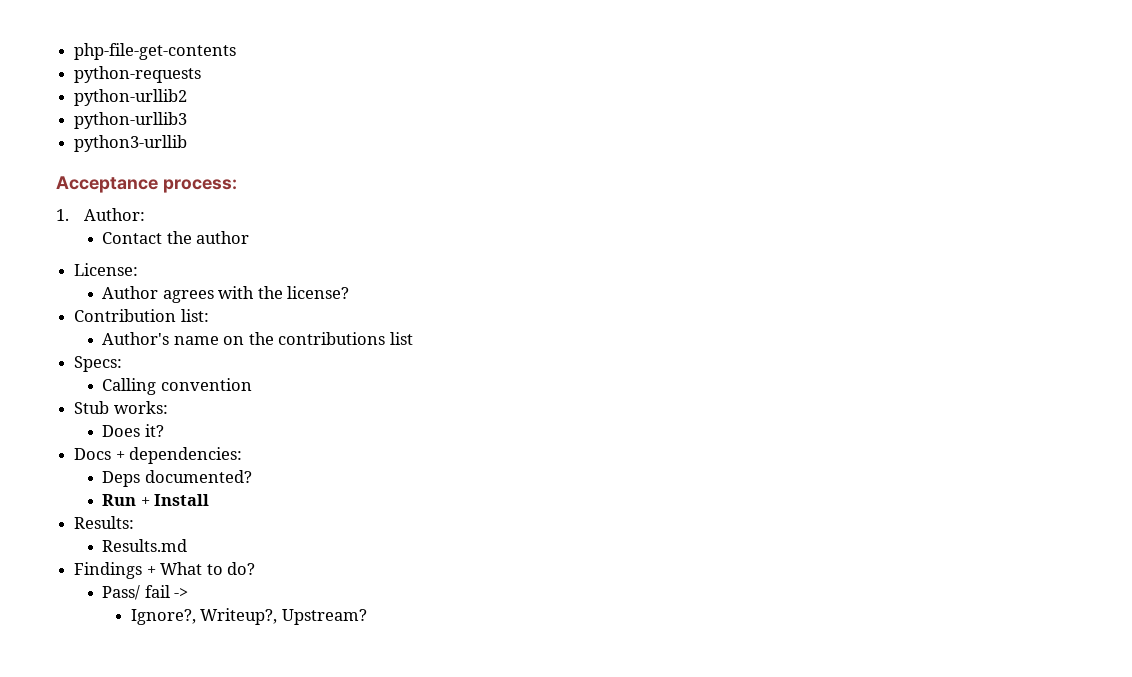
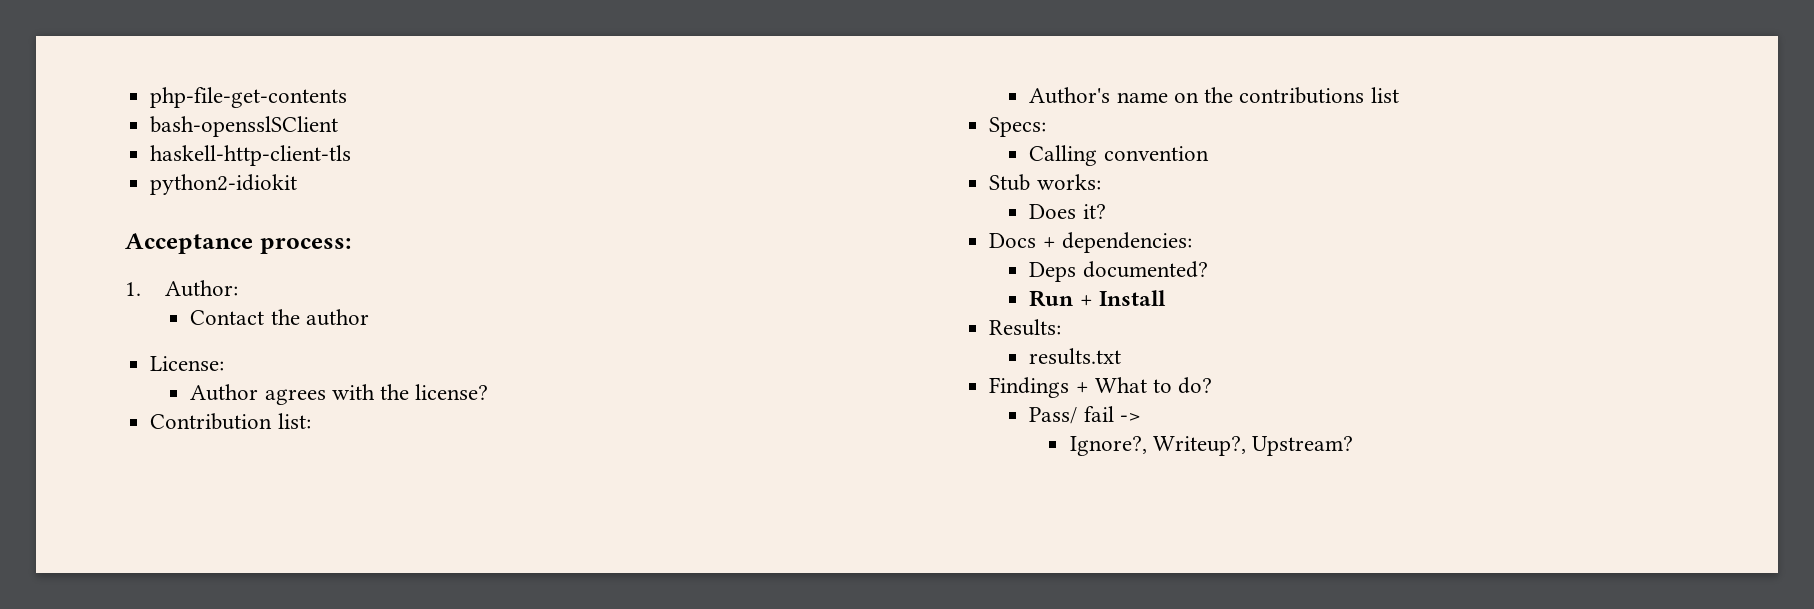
- python-requests
- python-urllib2
- python-urllib3
- python3-urllib
+ bash-opensslSClient
+ haskell-http-client-tls
+ python2-idiokit
- Results.md
+ results.txt

